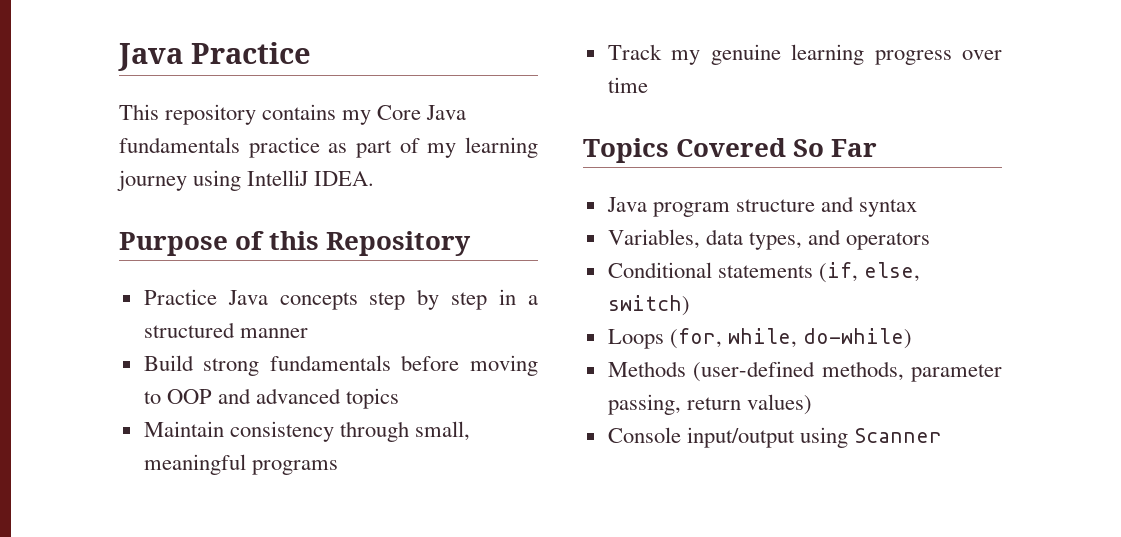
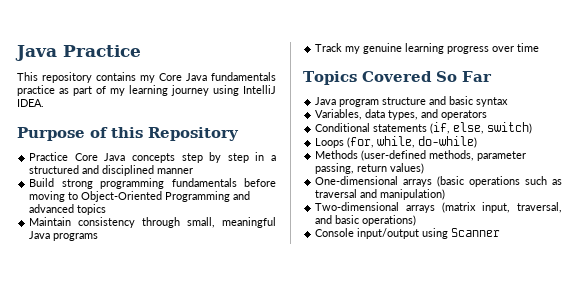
- Practice Java concepts step by step in a structured manner
+ Practice Core Java concepts step by step in a structured and disciplined manner
- Build strong fundamentals before moving to OOP and advanced topics
+ Build strong programming fundamentals before moving to Object-Oriented Programming and advanced topics
- Maintain consistency through small, meaningful programs
+ Maintain consistency through small, meaningful Java programs
- Java program structure and syntax
+ Java program structure and basic syntax
+ One-dimensional arrays (basic operations such as traversal and manipulation)
+ Two-dimensional arrays (matrix input, traversal, and basic operations)

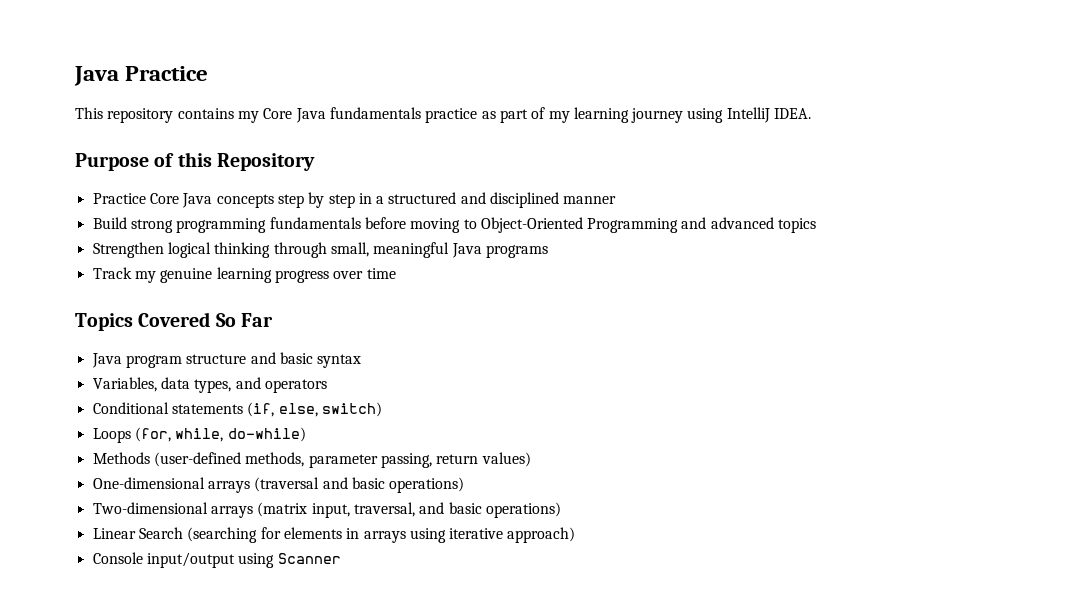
- Maintain consistency through small, meaningful Java programs
+ Strengthen logical thinking through small, meaningful Java programs
- One-dimensional arrays (basic operations such as traversal and manipulation)
+ One-dimensional arrays (traversal and basic operations)
+ Linear Search (searching for elements in arrays using iterative approach)

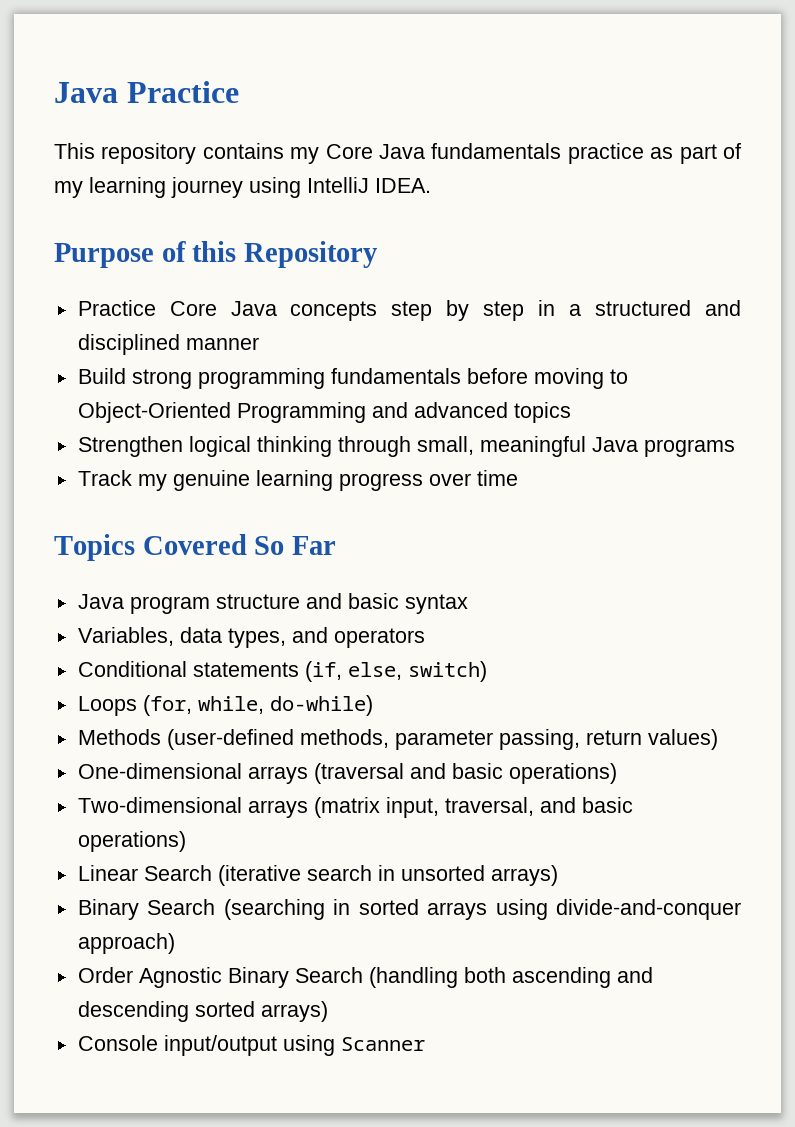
- Linear Search (searching for elements in arrays using iterative approach)
+ Linear Search (iterative search in unsorted arrays)
+ Binary Search (searching in sorted arrays using divide-and-conquer approach)
+ Order Agnostic Binary Search (handling both ascending and descending sorted arrays)

